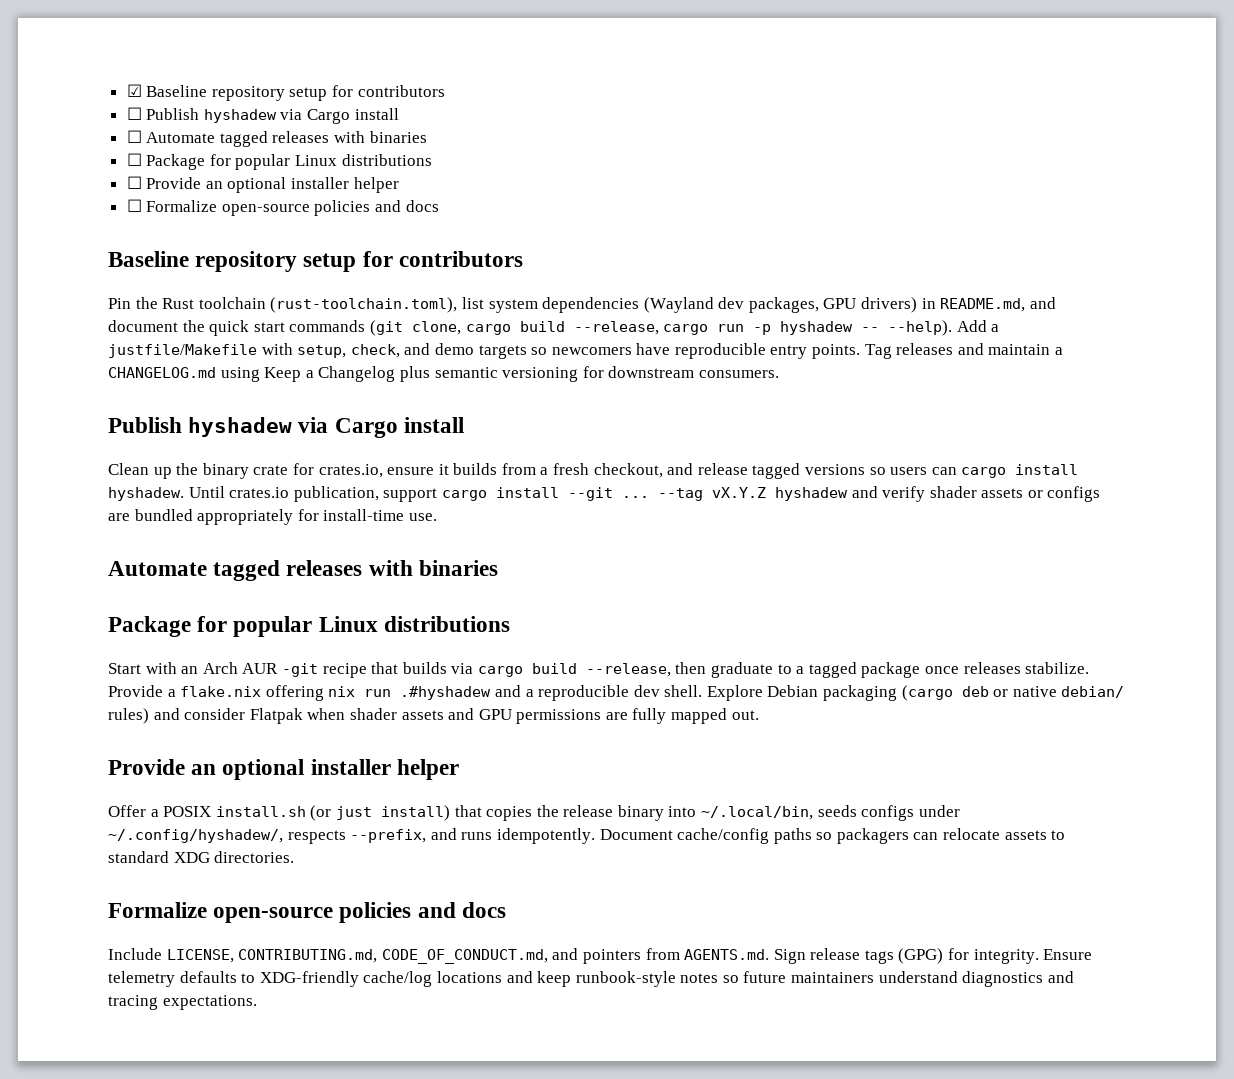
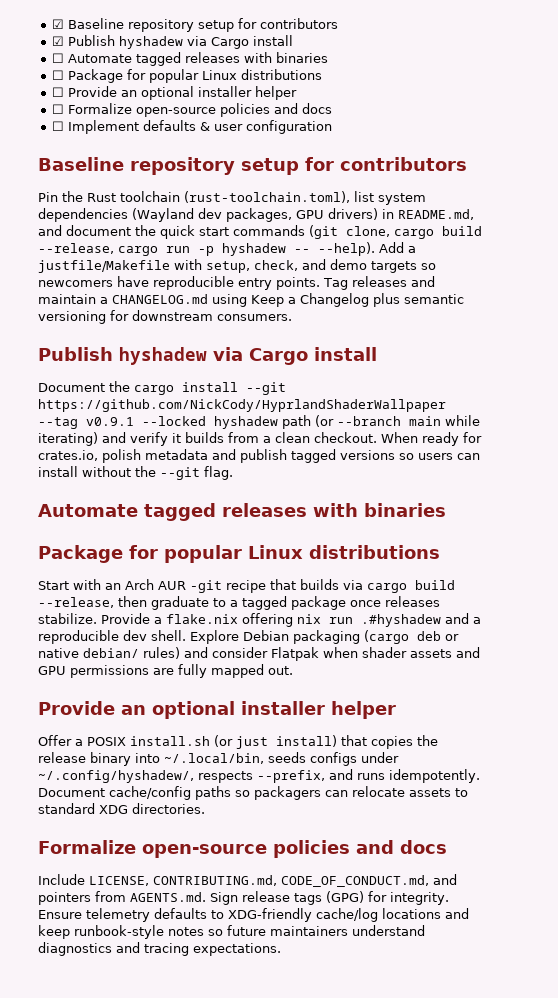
- ☐ Publish hyshadew via Cargo install
+ ☑ Publish hyshadew via Cargo install
+ ☐ Implement defaults & user configuration
- Clean up the binary crate for crates.io, ensure it builds from a fresh checkout, and release tagged versions so users can cargo install hyshadew. Until crates.io publication, support cargo install --git ... --tag vX.Y.Z hyshadew and verify shader assets or configs are bundled appropriately for install-time use.
+ Document the cargo install --git https://github.com/NickCody/HyprlandShaderWallpaper --tag v0.9.1 --locked hyshadew path (or --branch main while iterating) and verify it builds from a clean checkout. When ready for crates.io, polish metadata and publish tagged versions so users can install without the --git flag.

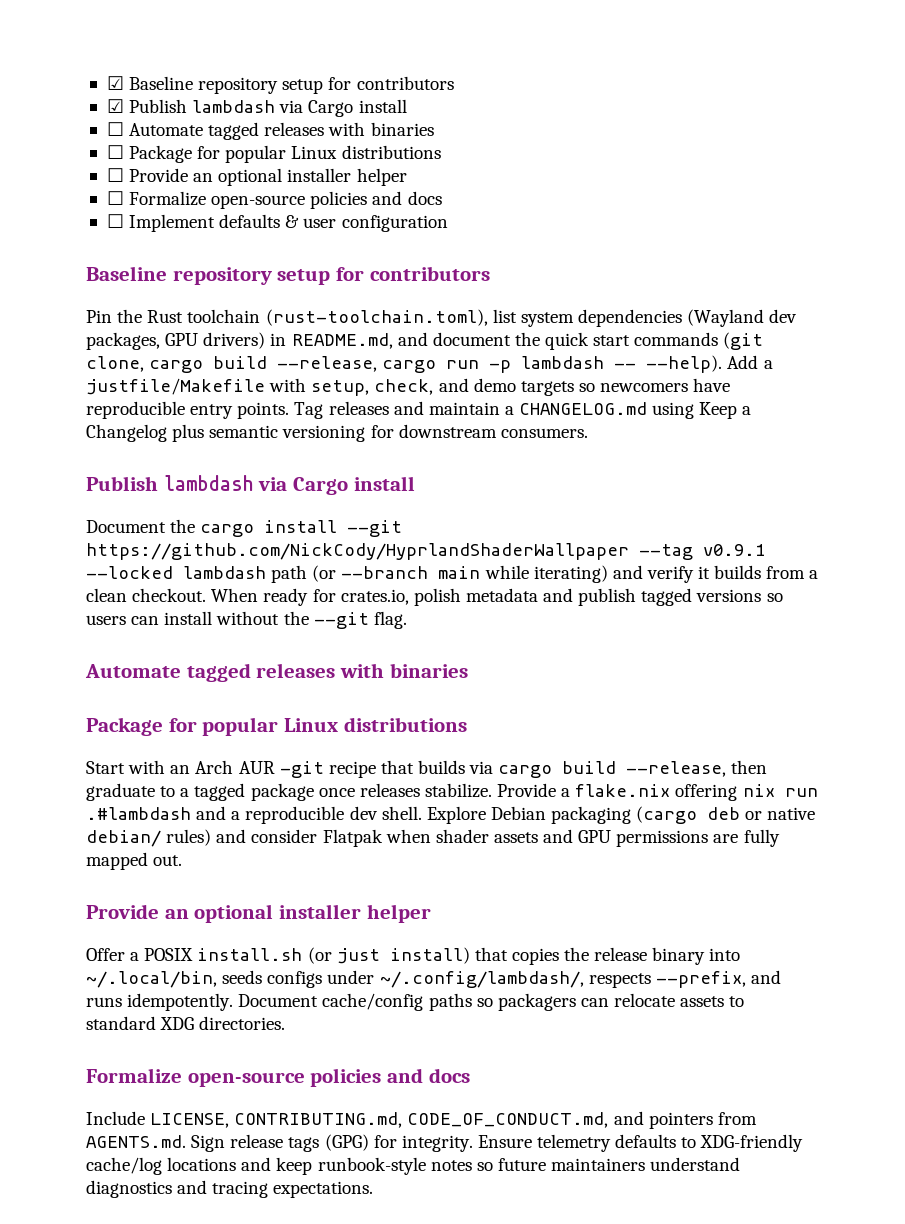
- ☑ Publish hyshadew via Cargo install
+ ☑ Publish lambdash via Cargo install
- Pin the Rust toolchain (rust-toolchain.toml), list system dependencies (Wayland dev packages, GPU drivers) in README.md, and document the quick start commands (git clone, cargo build --release, cargo run -p hyshadew -- --help).
+ Pin the Rust toolchain (rust-toolchain.toml), list system dependencies (Wayland dev packages, GPU drivers) in README.md, and document the quick start commands (git clone, cargo build --release, cargo run -p lambdash -- --help).
  Tag releases and maintain a CHANGELOG.md using Keep a Changelog plus semantic versioning for downstream consumers.
- Publish hyshadew via Cargo install
+ Publish lambdash via Cargo install
- Document the cargo install --git https://github.com/NickCody/HyprlandShaderWallpaper --tag v0.9.1 --locked hyshadew path (or --branch main while iterating) and verify it builds from a clean checkout.
+ Document the cargo install --git https://github.com/NickCody/HyprlandShaderWallpaper --tag v0.9.1 --locked lambdash path (or --branch main while iterating) and verify it builds from a clean checkout.
- Provide a flake.nix offering nix run .#hyshadew and a reproducible dev shell.
+ Provide a flake.nix offering nix run .#lambdash and a reproducible dev shell.
- Offer a POSIX install.sh (or just install) that copies the release binary into ~/.local/bin, seeds configs under ~/.config/hyshadew/, respects --prefix, and runs idempotently.
+ Offer a POSIX install.sh (or just install) that copies the release binary into ~/.local/bin, seeds configs under ~/.config/lambdash/, respects --prefix, and runs idempotently.

